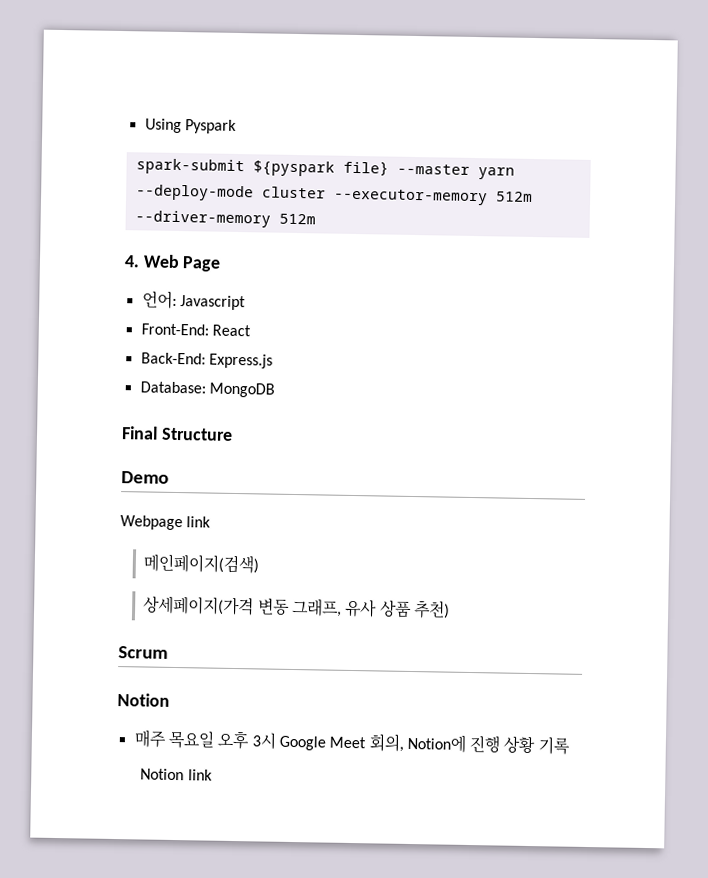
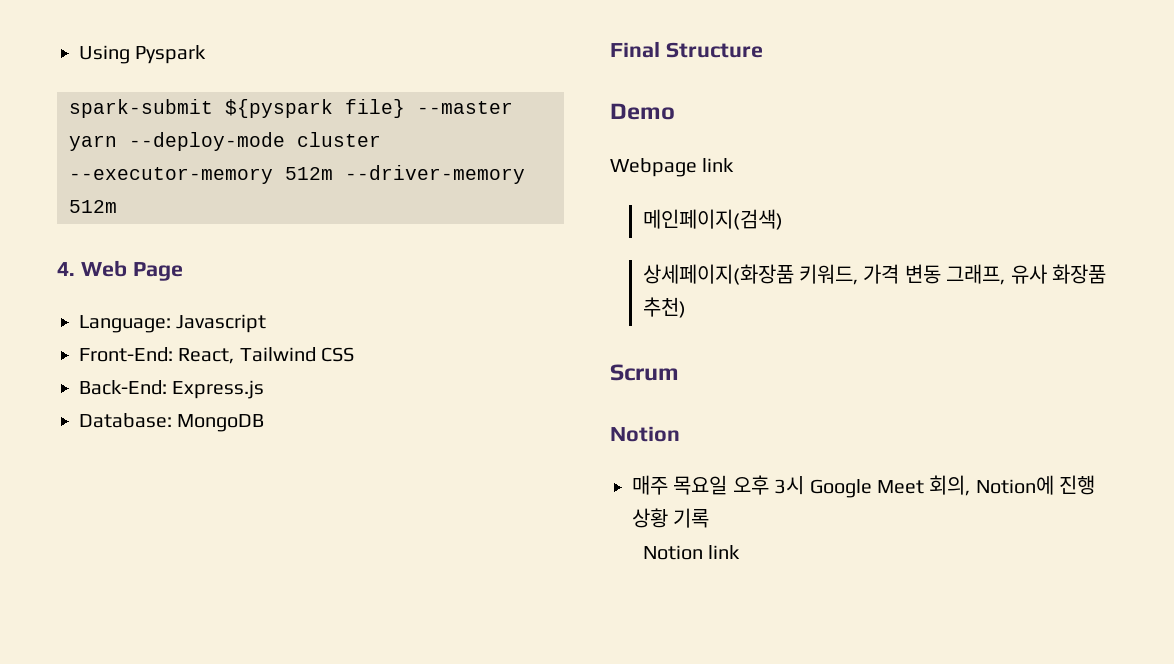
- 언어: Javascript
+ Language: Javascript
- Front-End: React
+ Front-End: React, Tailwind CSS
- 상세페이지(가격 변동 그래프, 유사 상품 추천)
+ 상세페이지(화장품 키워드, 가격 변동 그래프, 유사 화장품 추천)

